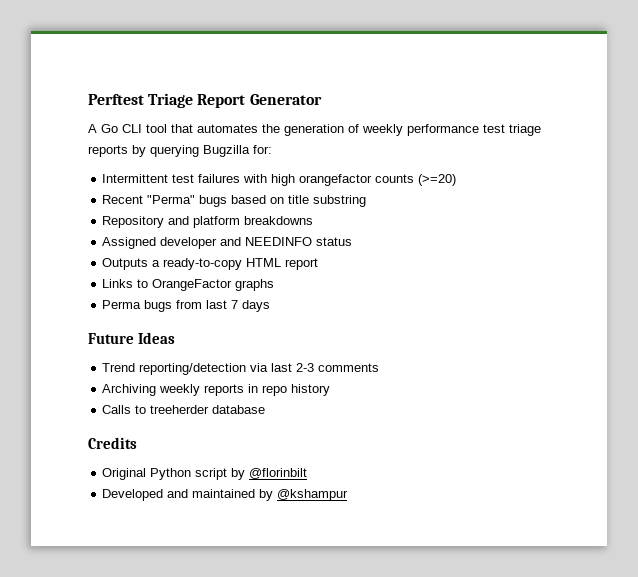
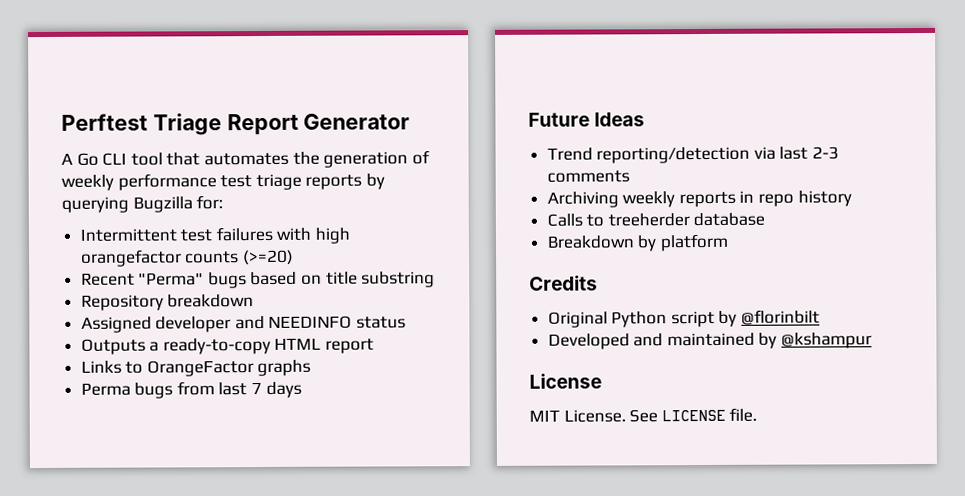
- Repository and platform breakdowns
+ Repository breakdown
+ Breakdown by platform
+ License
+ MIT License. See LICENSE file.

